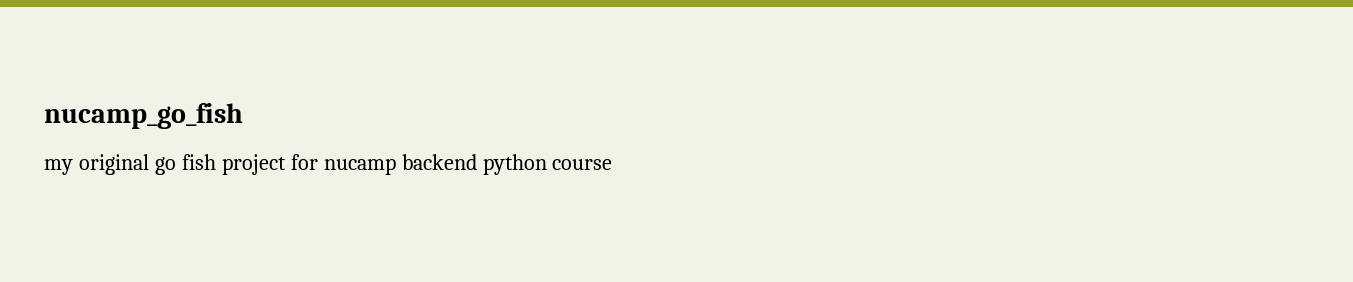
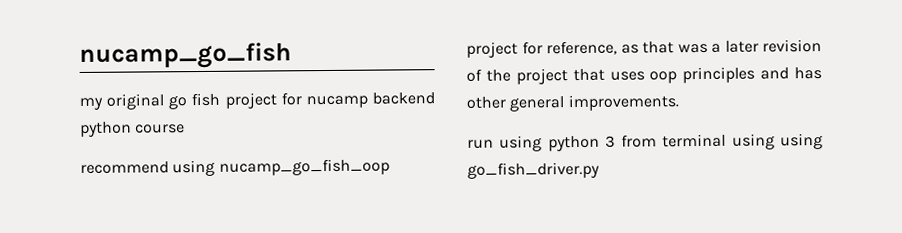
+ recommend using nucamp_go_fish_oop project for reference, as that was a later revision of the project that uses oop principles and has other general improvements.
+ run using python 3 from terminal using using go_fish_driver.py

